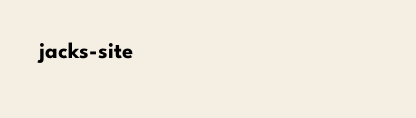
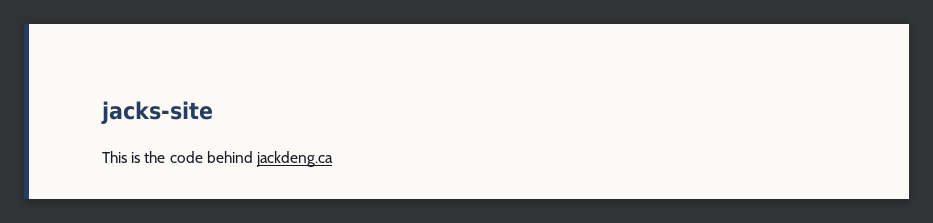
+ This is the code behind jackdeng.ca

